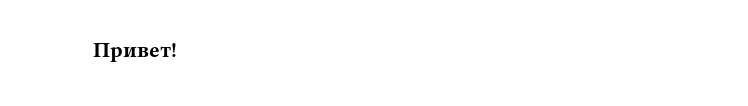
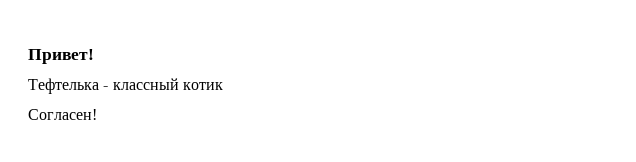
+ Тефтелька - классный котик
+ Согласен!

